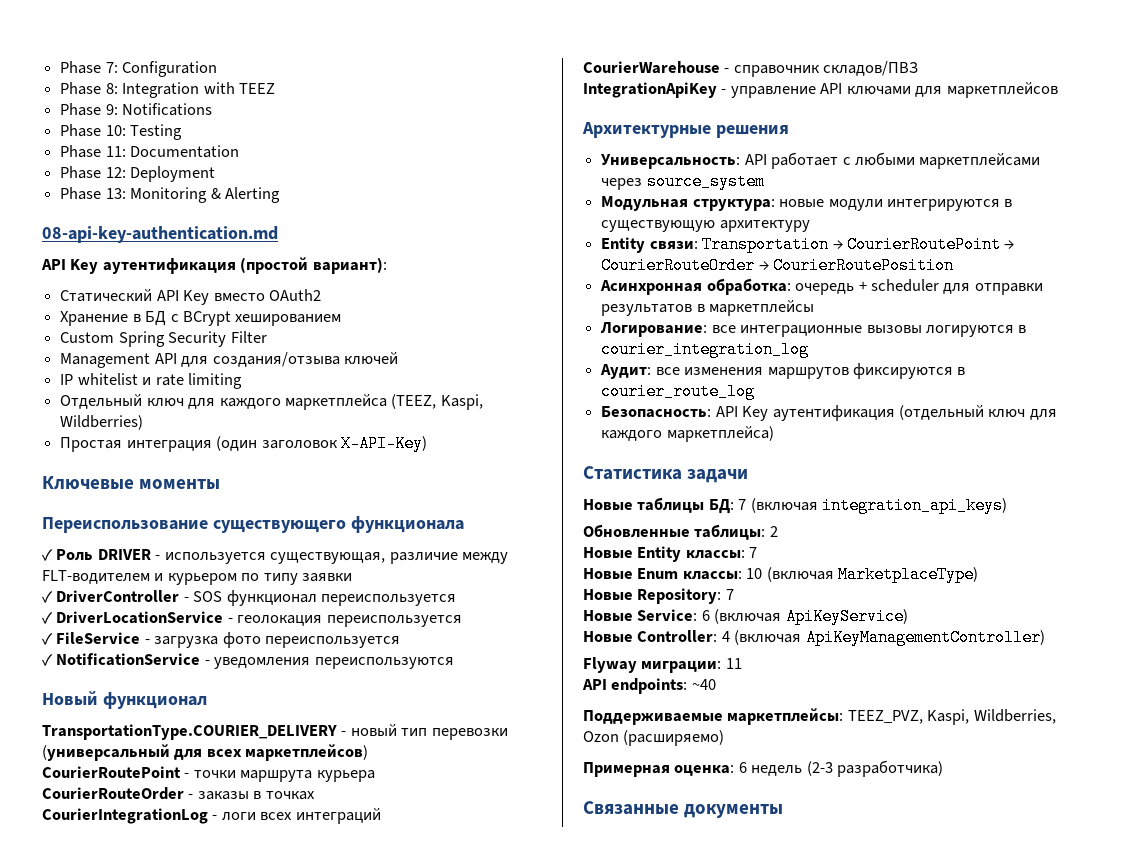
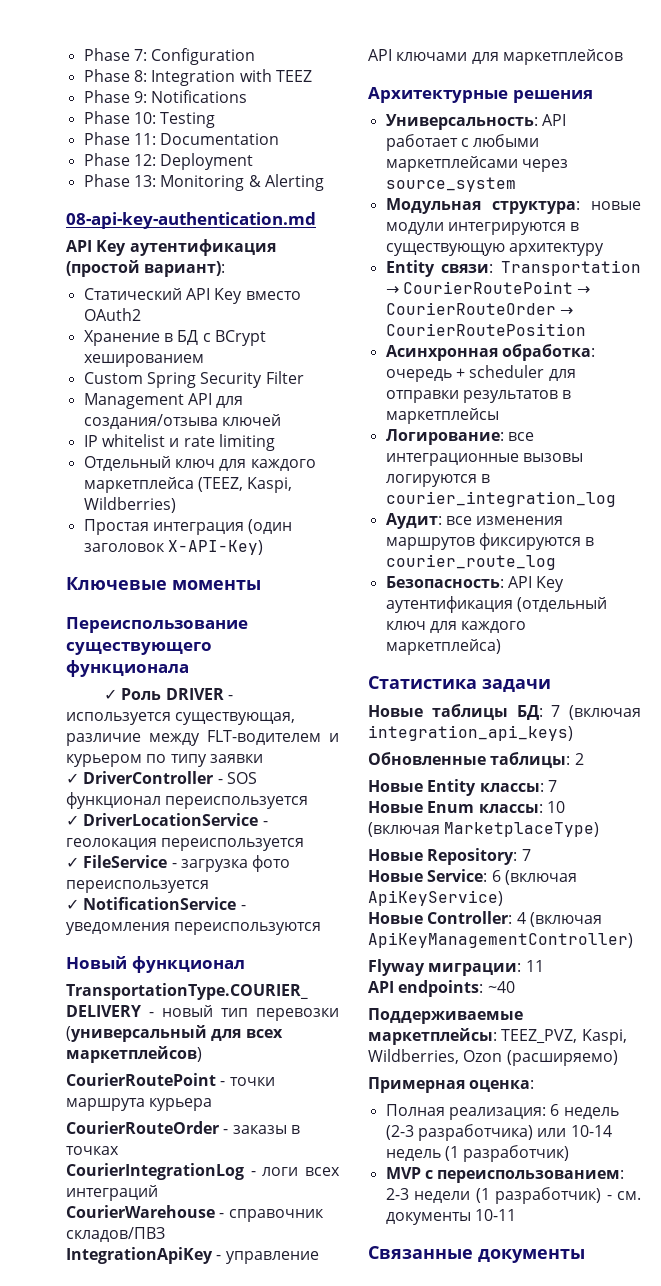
- Примерная оценка: 6 недель (2-3 разработчика)
+ Примерная оценка:
+ Полная реализация: 6 недель (2-3 разработчика) или 10-14 недель (1 разработчик)
+ MVP с переиспользованием: 2-3 недели (1 разработчик) - см. документы 10-11

